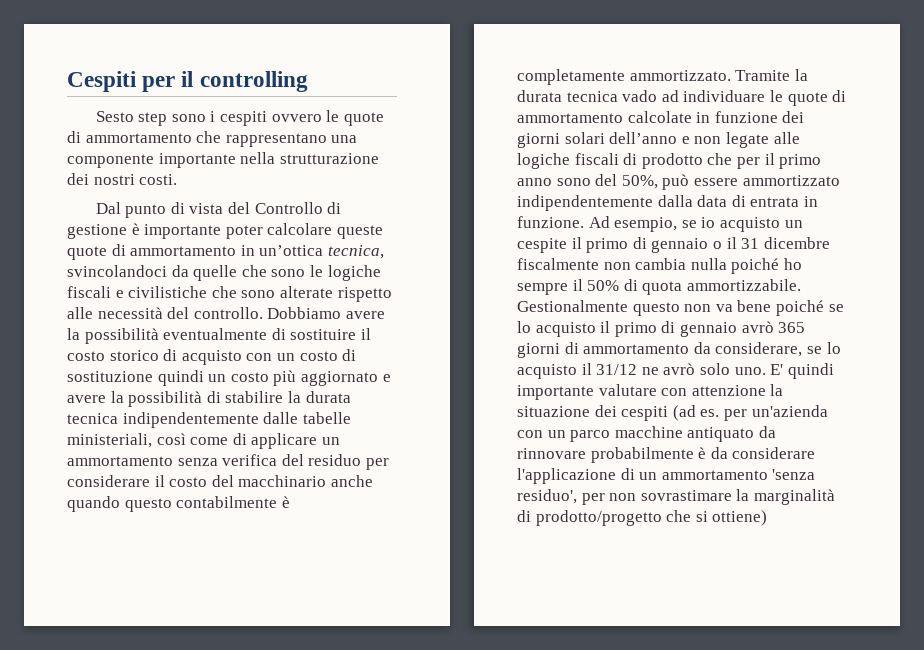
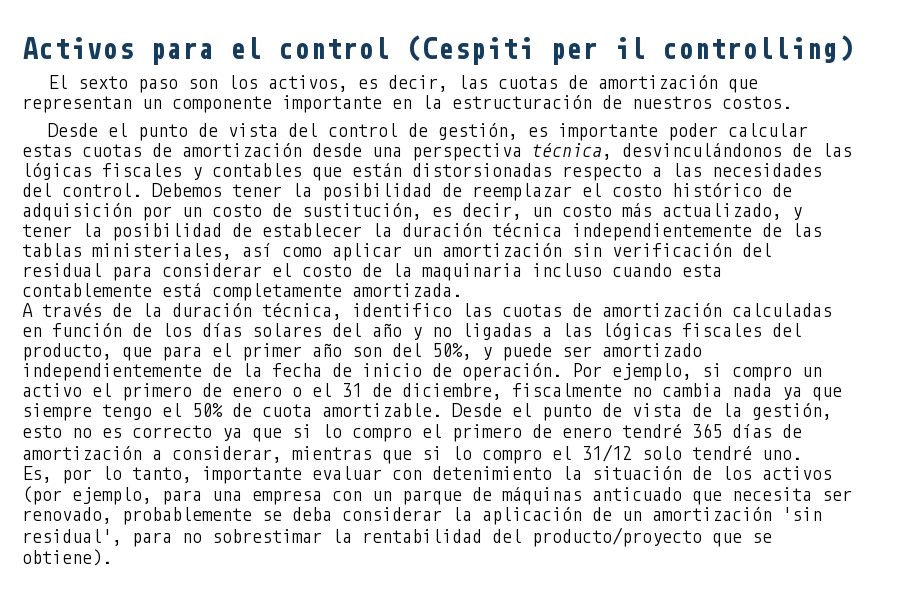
- Cespiti per il controlling
- Sesto step sono i cespiti ovvero le quote di ammortamento che rappresentano una componente importante nella strutturazione dei nostri costi.
- Dal punto di vista del Controllo di gestione è importante poter calcolare queste quote di ammortamento in un’ottica tecnica, svincolandoci da quelle che sono le logiche fiscali e civilistiche che sono alterate rispetto alle necessità del controllo. Dobbiamo avere la possibilità eventualmente di sostituire il costo storico di acquisto con un costo di sostituzione quindi un costo più aggiornato e avere la possibilità di stabilire la durata tecnica indipendentemente dalle tabelle ministeriali, così come di applicare un ammortamento senza verifica del residuo per considerare il costo del macchinario anche quando questo contabilmente è completamente ammortizzato. Tramite la durata tecnica vado ad individuare le quote di ammortamento calcolate in funzione dei giorni solari dell’anno e non legate alle logiche fiscali di prodotto che per il primo anno sono del 50%, può essere ammortizzato indipendentemente dalla data di entrata in funzione. Ad esempio, se io acquisto un cespite il primo di gennaio o il 31 dicembre fiscalmente non cambia nulla poiché ho sempre il 50% di quota ammortizzabile. Gestionalmente questo non va bene poiché se lo acquisto il primo di gennaio avrò 365 giorni di ammortamento da considerare, se lo acquisto il 31/12 ne avrò solo uno. E' quindi importante valutare con attenzione la situazione dei cespiti (ad es. per un'azienda con un parco macchine antiquato da rinnovare probabilmente è da considerare l'applicazione di un ammortamento 'senza residuo', per non sovrastimare la marginalità di prodotto/progetto che si ottiene)
+ Activos para el control (Cespiti per il controlling)
+ El sexto paso son los activos, es decir, las cuotas de amortización que representan un componente importante en la estructuración de nuestros costos.
+ Desde el punto de vista del control de gestión, es importante poder calcular estas cuotas de amortización desde una perspectiva técnica, desvinculándonos de las lógicas fiscales y contables que están distorsionadas respecto a las necesidades del control. Debemos tener la posibilidad de reemplazar el costo histórico de adquisición por un costo de sustitución, es decir, un costo más actualizado, y tener la posibilidad de establecer la duración técnica independientemente de las tablas ministeriales, así como aplicar un amortización sin verificación del residual para considerar el costo de la maquinaria incluso cuando esta contablemente está completamente amortizada.
+ A través de la duración técnica, identifico las cuotas de amortización calculadas en función de los días solares del año y no ligadas a las lógicas fiscales del producto, que para el primer año son del 50%, y puede ser amortizado independientemente de la fecha de inicio de operación. Por ejemplo, si compro un activo el primero de enero o el 31 de diciembre, fiscalmente no cambia nada ya que siempre tengo el 50% de cuota amortizable. Desde el punto de vista de la gestión, esto no es correcto ya que si lo compro el primero de enero tendré 365 días de amortización a considerar, mientras que si lo compro el 31/12 solo tendré uno.
+ Es, por lo tanto, importante evaluar con detenimiento la situación de los activos (por ejemplo, para una empresa con un parque de máquinas anticuado que necesita ser renovado, probablemente se deba considerar la aplicación de un amortización 'sin residual', para no sobrestimar la rentabilidad del producto/proyecto que se obtiene).

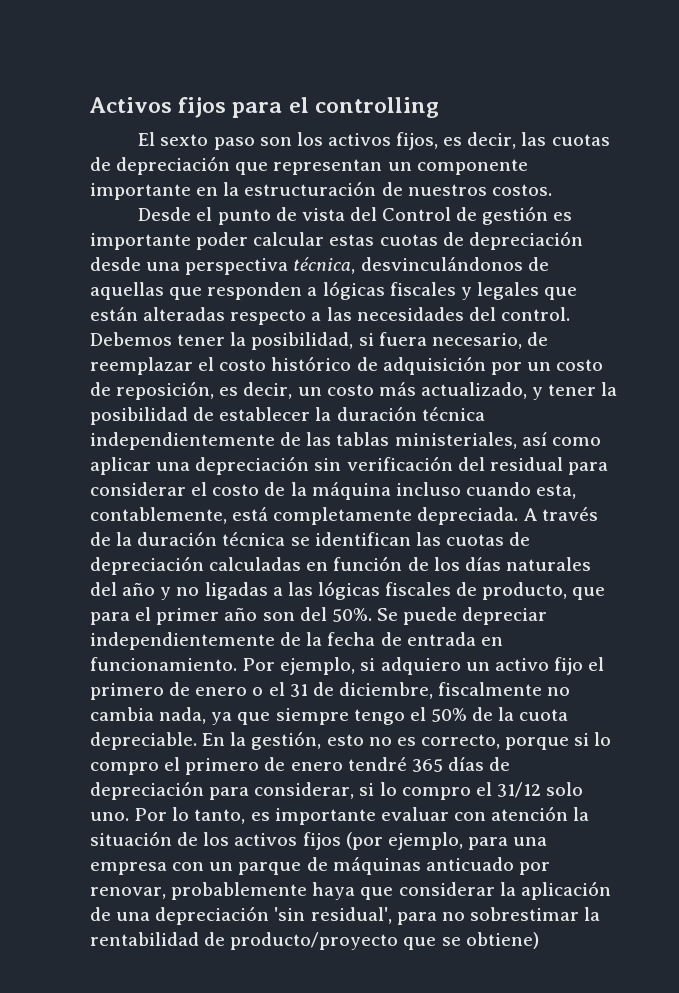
- Activos para el control (Cespiti per il controlling)
+ Activos fijos para el controlling
- El sexto paso son los activos, es decir, las cuotas de amortización que representan un componente importante en la estructuración de nuestros costos.
+ El sexto paso son los activos fijos, es decir, las cuotas de depreciación que representan un componente importante en la estructuración de nuestros costos.
- Desde el punto de vista del control de gestión, es importante poder calcular estas cuotas de amortización desde una perspectiva técnica, desvinculándonos de las lógicas fiscales y contables que están distorsionadas respecto a las necesidades del control.
+ Desde el punto de vista del Control de gestión es importante poder calcular estas cuotas de depreciación desde una perspectiva técnica, desvinculándonos de aquellas que responden a lógicas fiscales y legales que están alteradas respecto a las necesidades del control.
- Debemos tener la posibilidad de reemplazar el costo histórico de adquisición por un costo de sustitución, es decir, un costo más actualizado, y tener la posibilidad de establecer la duración técnica independientemente de las tablas ministeriales, así como aplicar un amortización sin verificación del residual para considerar el costo de la maquinaria incluso cuando esta contablemente está completamente amortizada.
- A través de la duración técnica, identifico las cuotas de amortización calculadas en función de los días solares del año y no ligadas a las lógicas fiscales del producto, que para el primer año son del 50%, y puede ser amortizado independientemente de la fecha de inicio de operación.
+ Debemos tener la posibilidad, si fuera necesario, de reemplazar el costo histórico de adquisición por un costo de reposición, es decir, un costo más actualizado, y tener la posibilidad de establecer la duración técnica independientemente de las tablas ministeriales, así como aplicar una depreciación sin verificación del residual para considerar el costo de la máquina incluso cuando esta, contablemente, está completamente depreciada. A través de la duración técnica se identifican las cuotas de depreciación calculadas en función de los días naturales del año y no ligadas a las lógicas fiscales de producto, que para el primer año son del 50%. Se puede depreciar independientemente de la fecha de entrada en funcionamiento.
- Por ejemplo, si compro un activo el primero de enero o el 31 de diciembre, fiscalmente no cambia nada ya que siempre tengo el 50% de cuota amortizable. Desde el punto de vista de la gestión, esto no es correcto ya que si lo compro el primero de enero tendré 365 días de amortización a considerar, mientras que si lo compro el 31/12 solo tendré uno.
- Es, por lo tanto, importante evaluar con detenimiento la situación de los activos (por ejemplo, para una empresa con un parque de máquinas anticuado que necesita ser renovado, probablemente se deba considerar la aplicación de un amortización 'sin residual', para no sobrestimar la rentabilidad del producto/proyecto que se obtiene).
+ Por ejemplo, si adquiero un activo fijo el primero de enero o el 31 de diciembre, fiscalmente no cambia nada, ya que siempre tengo el 50% de la cuota depreciable. En la gestión, esto no es correcto, porque si lo compro el primero de enero tendré 365 días de depreciación para considerar, si lo compro el 31/12 solo uno. Por lo tanto, es importante evaluar con atención la situación de los activos fijos (por ejemplo, para una empresa con un parque de máquinas anticuado por renovar, probablemente haya que considerar la aplicación de una depreciación 'sin residual', para no sobrestimar la rentabilidad de producto/proyecto que se obtiene)

